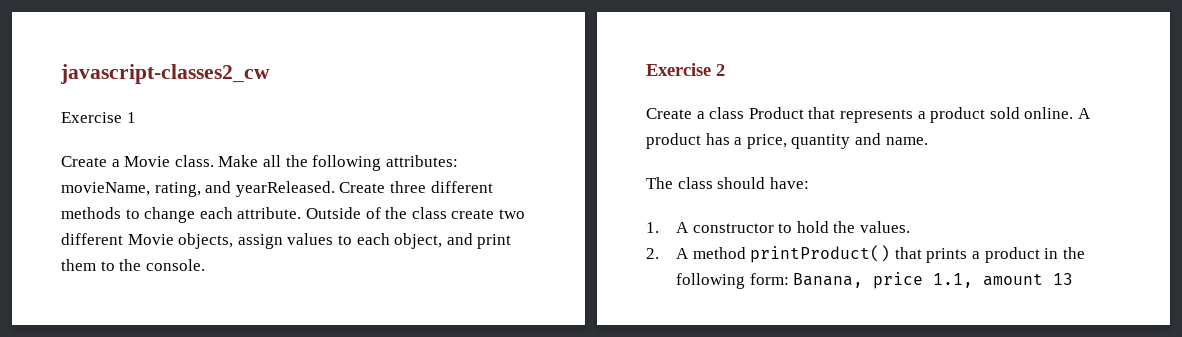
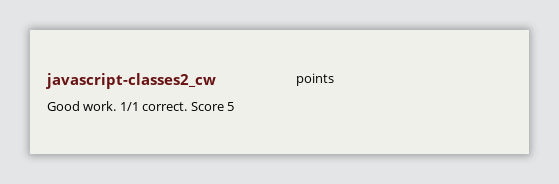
- Exercise 1
- Create a Movie class. Make all the following attributes: movieName, rating, and yearReleased. Create three different methods to change each attribute. Outside of the class create two different Movie objects, assign values to each object, and print them to the console.
- Exercise 2
- Create a class Product that represents a product sold online. A product has a price, quantity and name.
- The class should have:
- 1. A constructor to hold the values.
- 2. A method printProduct() that prints a product in the following form: Banana, price 1.1, amount 13
+ Good work. 1/1 correct. Score 5 points

